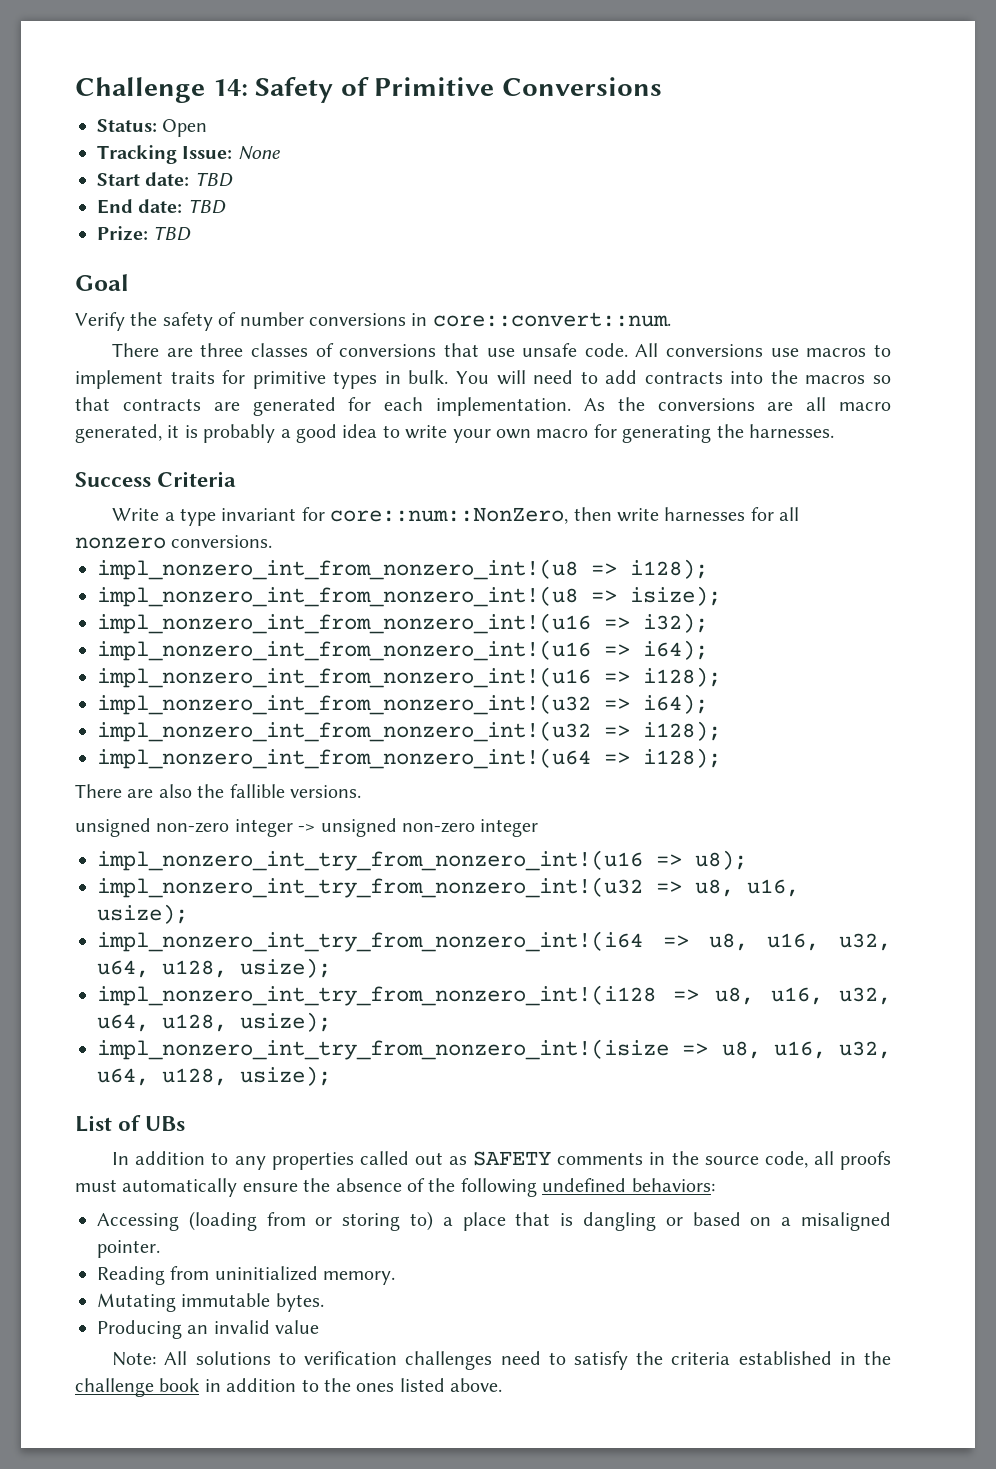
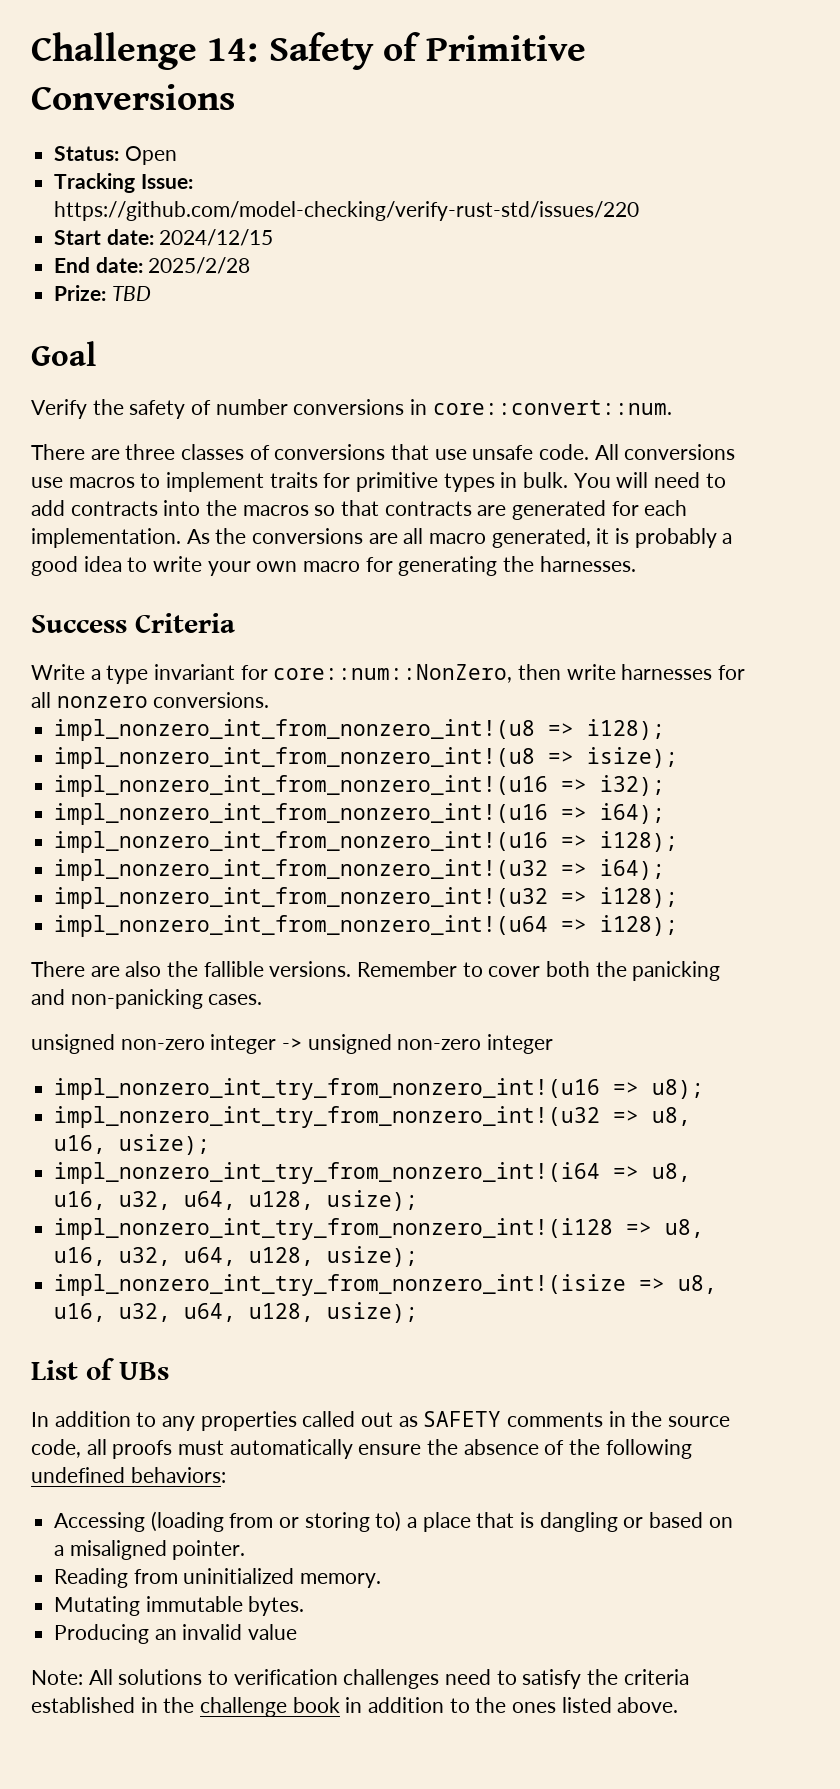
- Tracking Issue: None
+ Tracking Issue: https://github.com/model-checking/verify-rust-std/issues/220
- Start date: TBD
+ Start date: 2024/12/15
- End date: TBD
+ End date: 2025/2/28
+ Remember to cover both the panicking and non-panicking cases.

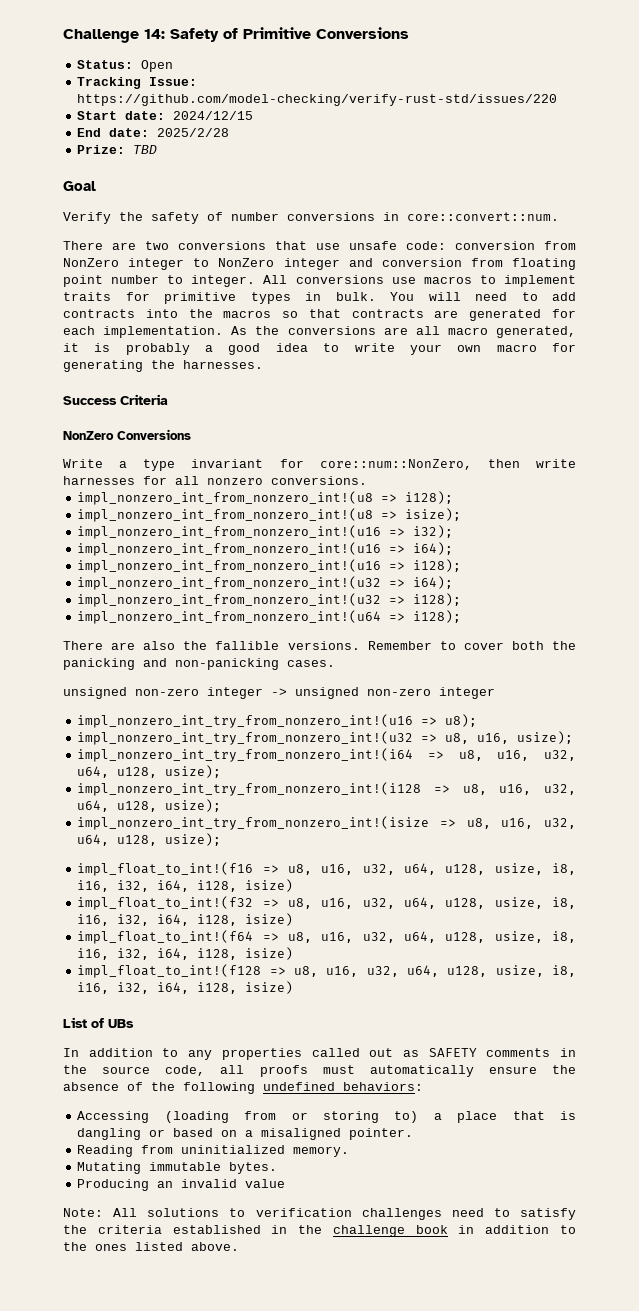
- There are three classes of conversions that use unsafe code.
+ There are two conversions that use unsafe code: conversion from NonZero integer to NonZero integer and conversion from floating point number to integer.
+ NonZero Conversions
+ impl_float_to_int!(f16 => u8, u16, u32, u64, u128, usize, i8, i16, i32, i64, i128, isize)
+ impl_float_to_int!(f32 => u8, u16, u32, u64, u128, usize, i8, i16, i32, i64, i128, isize)
+ impl_float_to_int!(f64 => u8, u16, u32, u64, u128, usize, i8, i16, i32, i64, i128, isize)
+ impl_float_to_int!(f128 => u8, u16, u32, u64, u128, usize, i8, i16, i32, i64, i128, isize)

